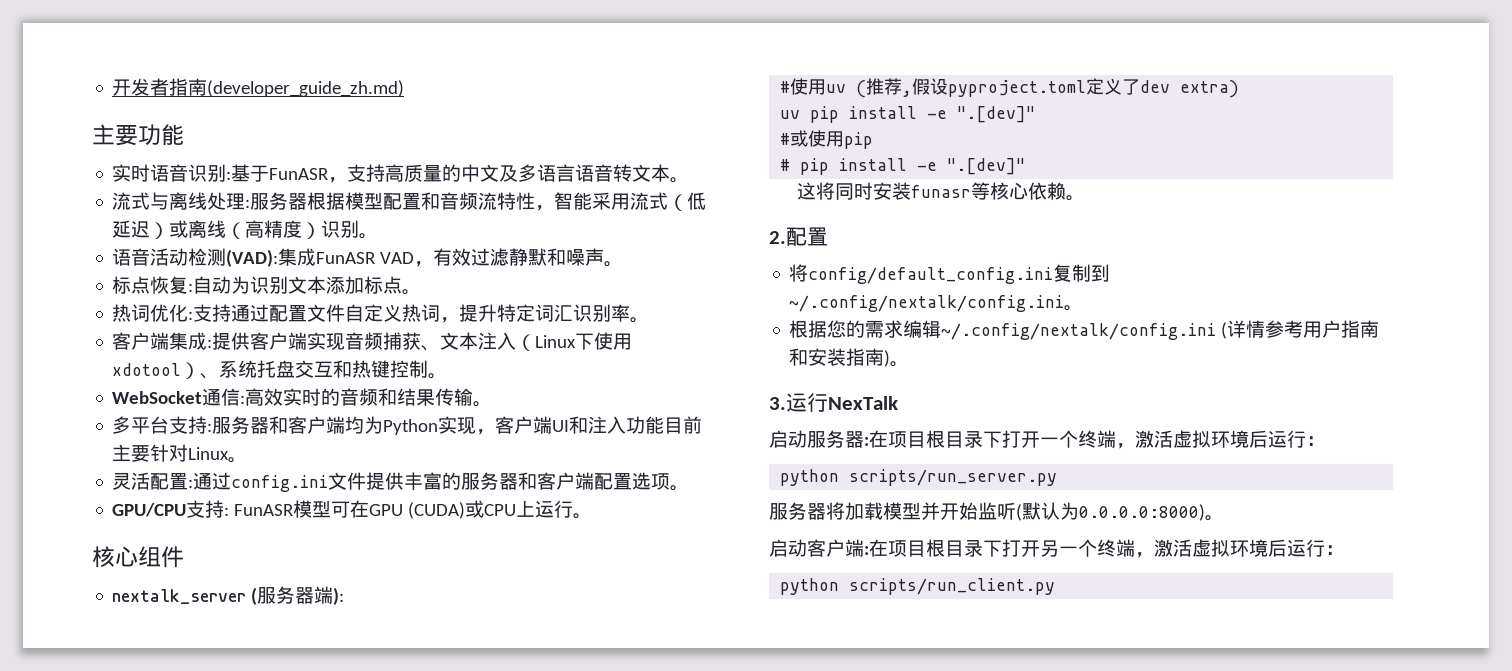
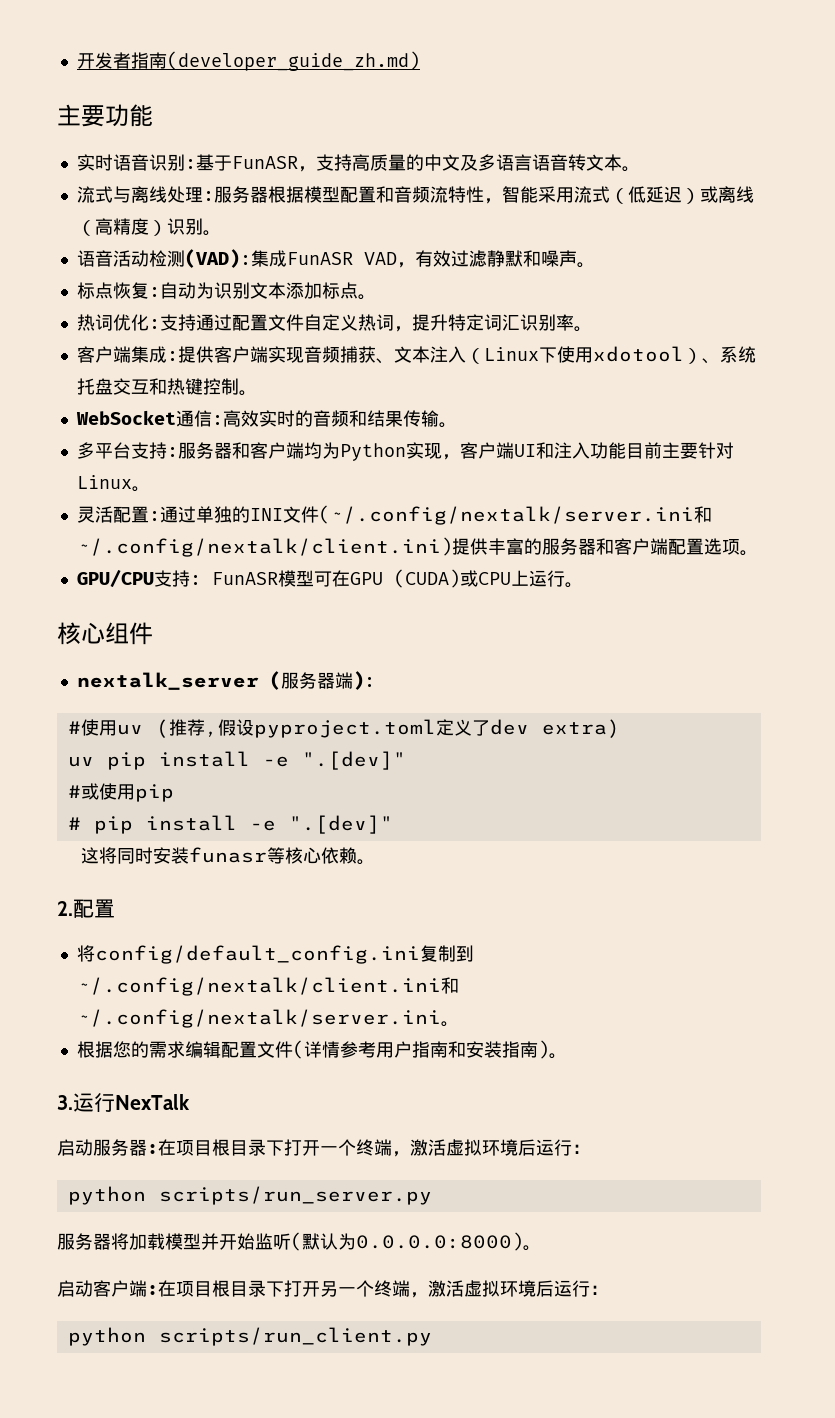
- 灵活配置:通过config.ini文件提供丰富的服务器和客户端配置选项。
+ 灵活配置:通过单独的INI文件(~/.config/nextalk/server.ini和~/.config/nextalk/client.ini)提供丰富的服务器和客户端配置选项。
- 将config/default_config.ini复制到~/.config/nextalk/config.ini。
+ 将config/default_config.ini复制到~/.config/nextalk/client.ini和~/.config/nextalk/server.ini。
- 根据您的需求编辑~/.config/nextalk/config.ini (详情参考用户指南和安装指南)。
+ 根据您的需求编辑配置文件(详情参考用户指南和安装指南)。

